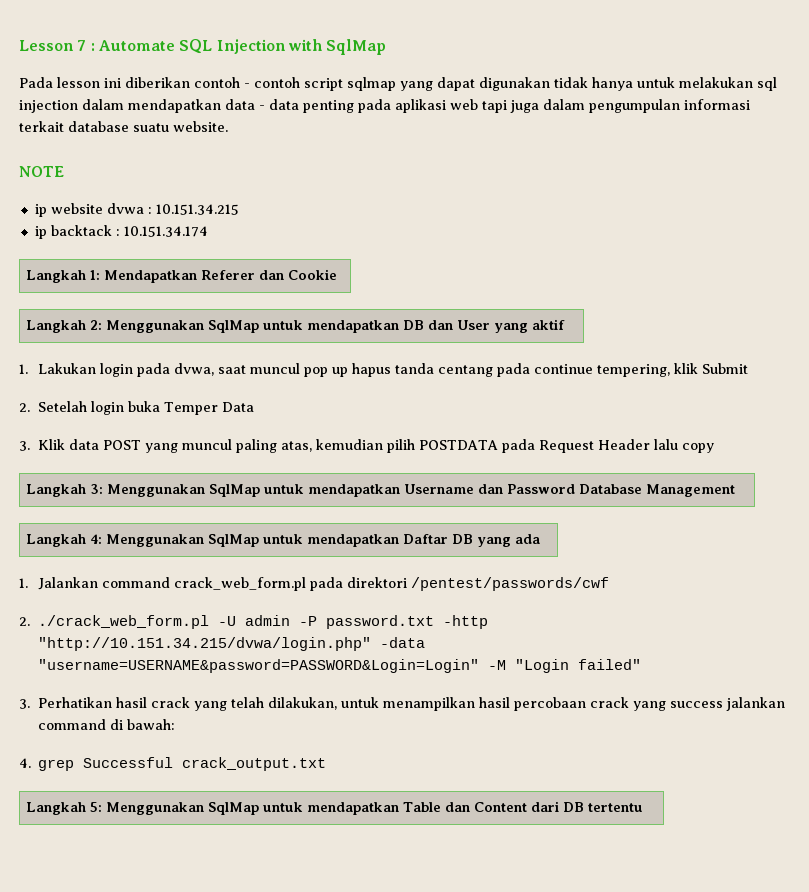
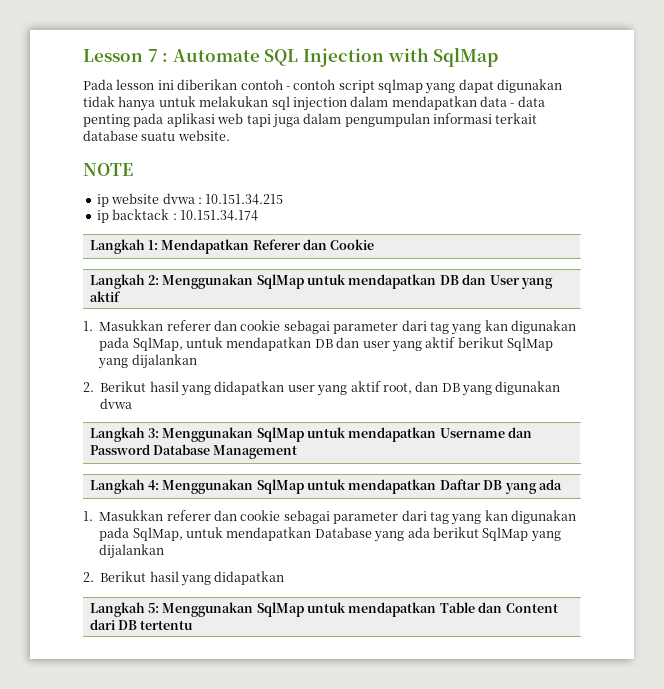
- 1. Lakukan login pada dvwa, saat muncul pop up hapus tanda centang pada continue tempering, klik Submit
- 2. Setelah login buka Temper Data
- 3. Klik data POST yang muncul paling atas, kemudian pilih POSTDATA pada Request Header lalu copy
+ 1. Masukkan referer dan cookie sebagai parameter dari tag yang kan digunakan pada SqlMap, untuk mendapatkan DB dan user yang aktif berikut SqlMap yang dijalankan
+ 2. Berikut hasil yang didapatkan user yang aktif root, dan DB yang digunakan dvwa
- 1. Jalankan command crack_web_form.pl pada direktori /pentest/passwords/cwf
- 2. ./crack_web_form.pl -U admin -P password.txt -http "http://10.151.34.215/dvwa/login.php" -data "username=USERNAME&password=PASSWORD&Login=Login" -M "Login failed"
- 3. Perhatikan hasil crack yang telah dilakukan, untuk menampilkan hasil percobaan crack yang success jalankan command di bawah:
- 4. grep Successful crack_output.txt
+ 1. Masukkan referer dan cookie sebagai parameter dari tag yang kan digunakan pada SqlMap, untuk mendapatkan Database yang ada berikut SqlMap yang dijalankan
+ 2. Berikut hasil yang didapatkan

